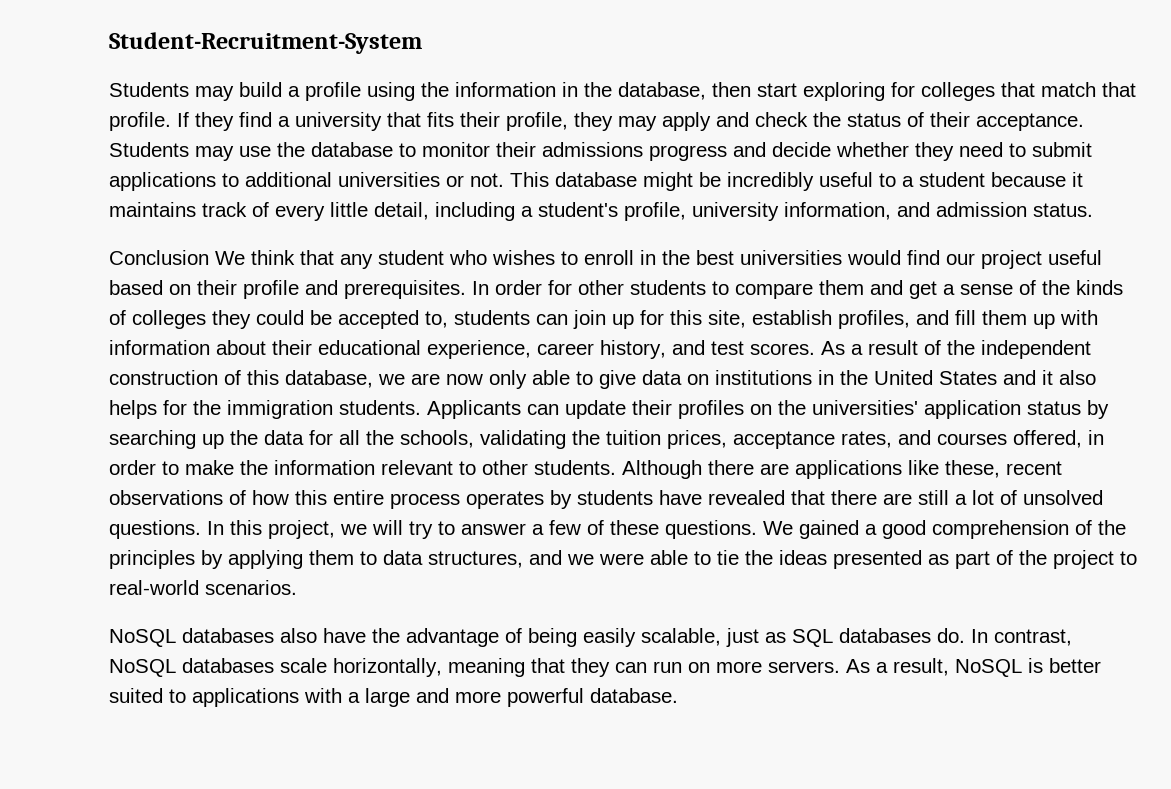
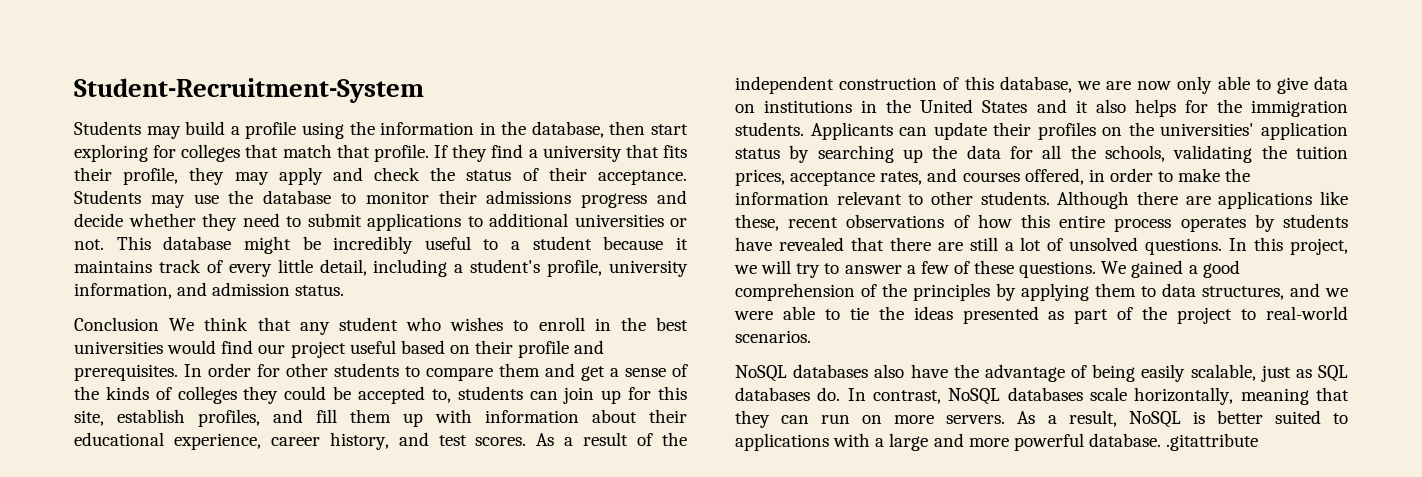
- As a result, NoSQL is better suited to applications with a large and more powerful database.
+ As a result, NoSQL is better suited to applications with a large and more powerful database. .gitattribute

